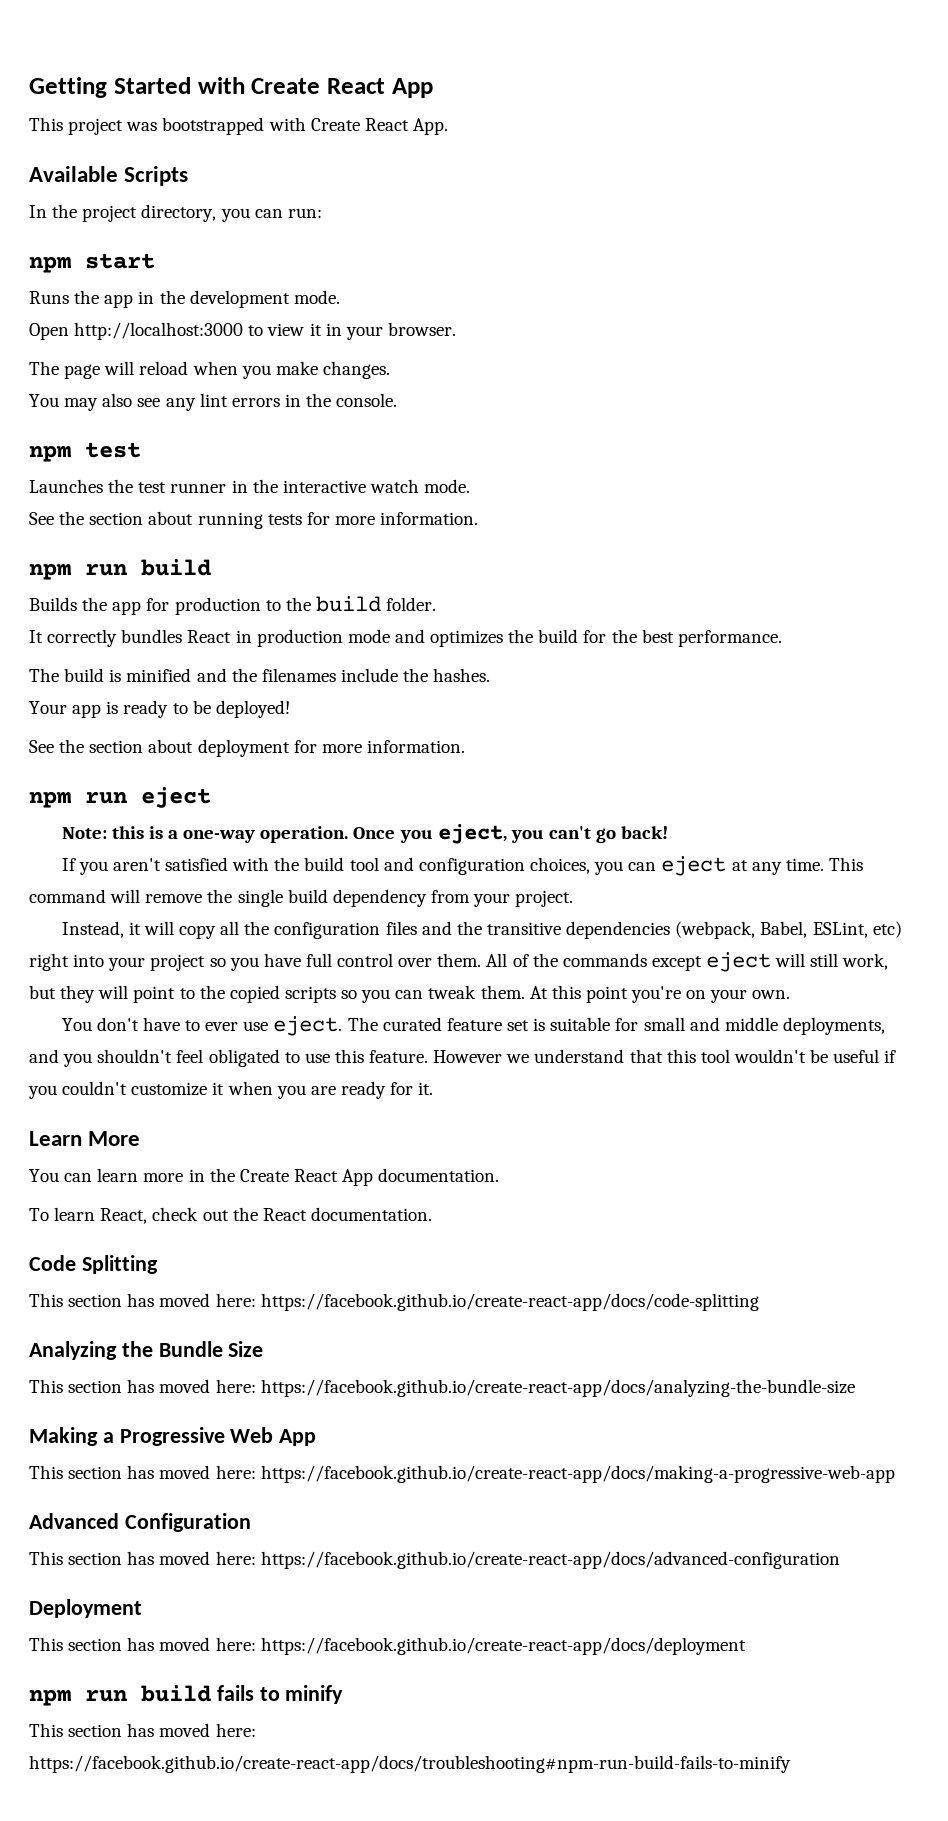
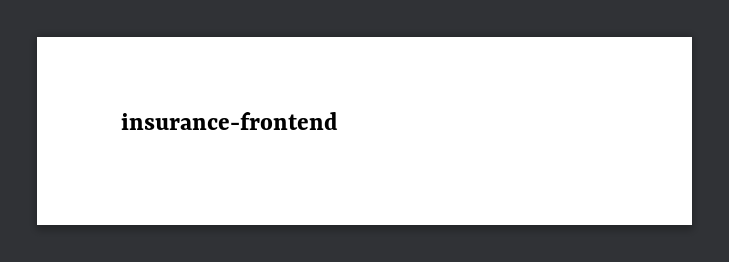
- Getting Started with Create React App
- This project was bootstrapped with Create React App.
- Available Scripts
- In the project directory, you can run:
- npm start
- Runs the app in the development mode.
- Open http://localhost:3000 to view it in your browser.
- The page will reload when you make changes.
- You may also see any lint errors in the console.
- npm test
- Launches the test runner in the interactive watch mode.
- See the section about running tests for more information.
- npm run build
- Builds the app for production to the build folder.
- It correctly bundles React in production mode and optimizes the build for the best performance.
- The build is minified and the filenames include the hashes.
- Your app is ready to be deployed!
- See the section about deployment for more information.
- npm run eject
- Note: this is a one-way operation. Once you eject, you can't go back!
- If you aren't satisfied with the build tool and configuration choices, you can eject at any time. This command will remove the single build dependency from your project.
- Instead, it will copy all the configuration files and the transitive dependencies (webpack, Babel, ESLint, etc) right into your project so you have full control over them. All of the commands except eject will still work, but they will point to the copied scripts so you can tweak them. At this point you're on your own.
- You don't have to ever use eject. The curated feature set is suitable for small and middle deployments, and you shouldn't feel obligated to use this feature. However we understand that this tool wouldn't be useful if you couldn't customize it when you are ready for it.
- Learn More
- You can learn more in the Create React App documentation.
- To learn React, check out the React documentation.
- Code Splitting
- This section has moved here: https://facebook.github.io/create-react-app/docs/code-splitting
- Analyzing the Bundle Size
- This section has moved here: https://facebook.github.io/create-react-app/docs/analyzing-the-bundle-size
- Making a Progressive Web App
- This section has moved here: https://facebook.github.io/create-react-app/docs/making-a-progressive-web-app
- Advanced Configuration
- This section has moved here: https://facebook.github.io/create-react-app/docs/advanced-configuration
- Deployment
- This section has moved here: https://facebook.github.io/create-react-app/docs/deployment
- npm run build fails to minify
- This section has moved here: https://facebook.github.io/create-react-app/docs/troubleshooting#npm-run-build-fails-to-minify
+ insurance-frontend

